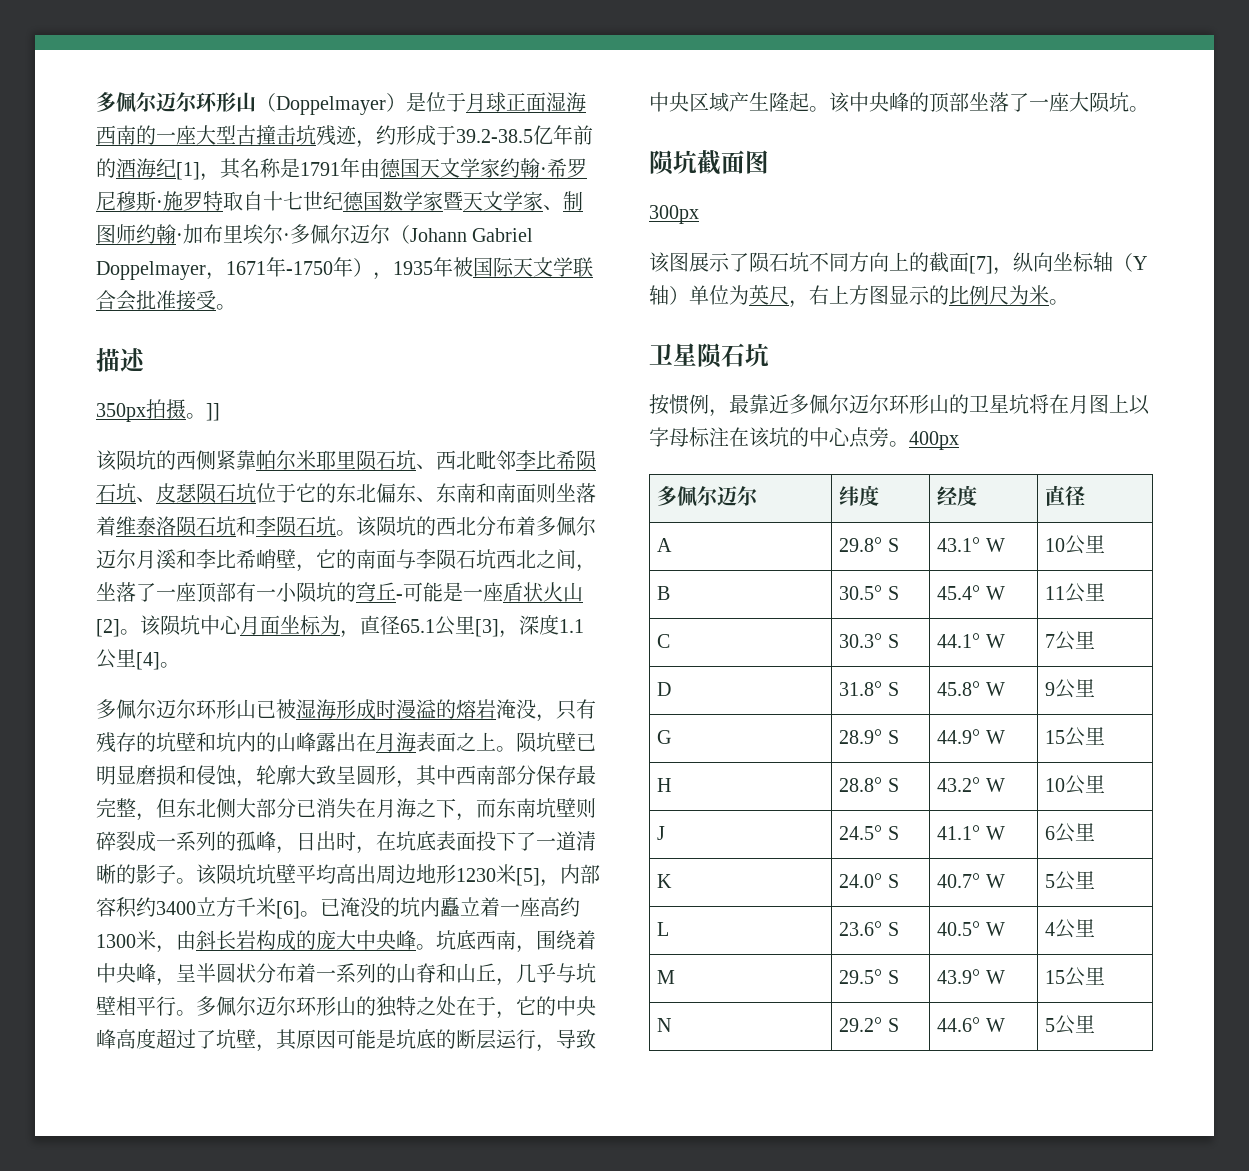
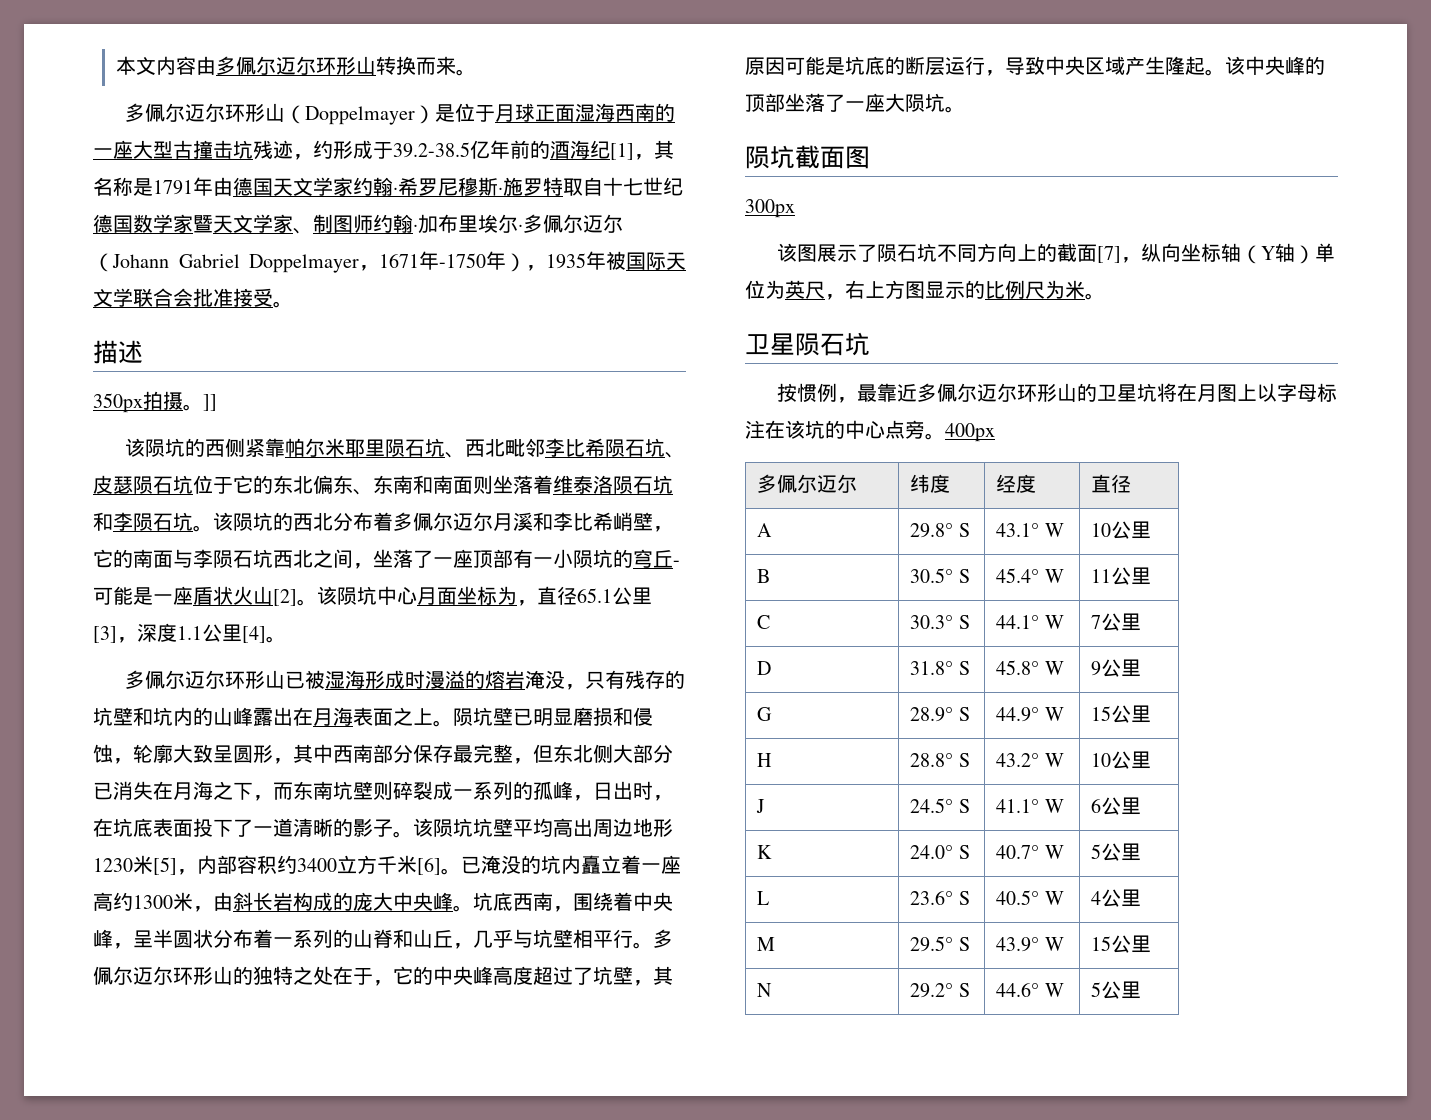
+ 本文内容由多佩尔迈尔环形山转换而来。

